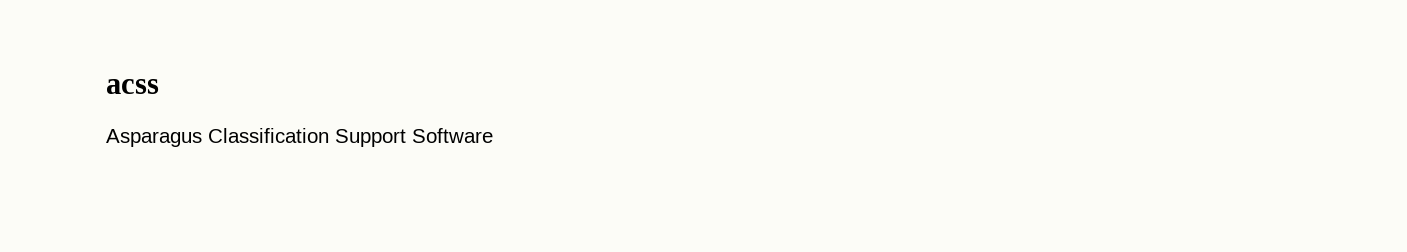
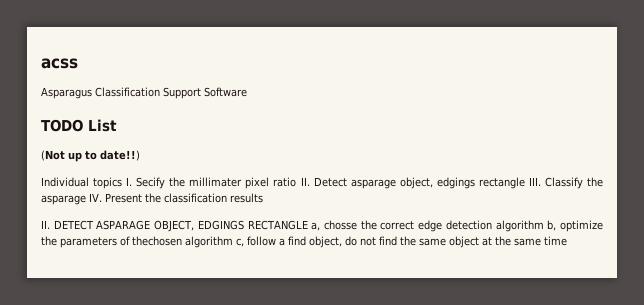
+ TODO List
+ (Not up to date!!)
+ Individual topics I. Secify the millimater pixel ratio II. Detect asparage object, edgings rectangle III. Classify the asparage IV. Present the classification results
+ II. DETECT ASPARAGE OBJECT, EDGINGS RECTANGLE a, chosse the correct edge detection algorithm b, optimize the parameters of thechosen algorithm c, follow a find object, do not find the same object at the same time

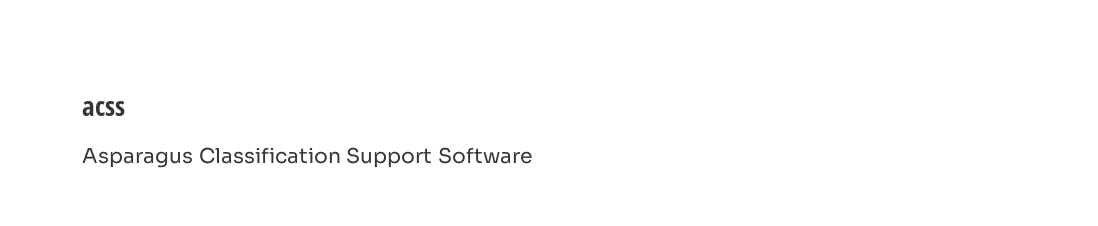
- TODO List
- (Not up to date!!)
- Individual topics I. Secify the millimater pixel ratio II. Detect asparage object, edgings rectangle III. Classify the asparage IV. Present the classification results
- II. DETECT ASPARAGE OBJECT, EDGINGS RECTANGLE a, chosse the correct edge detection algorithm b, optimize the parameters of thechosen algorithm c, follow a find object, do not find the same object at the same time

